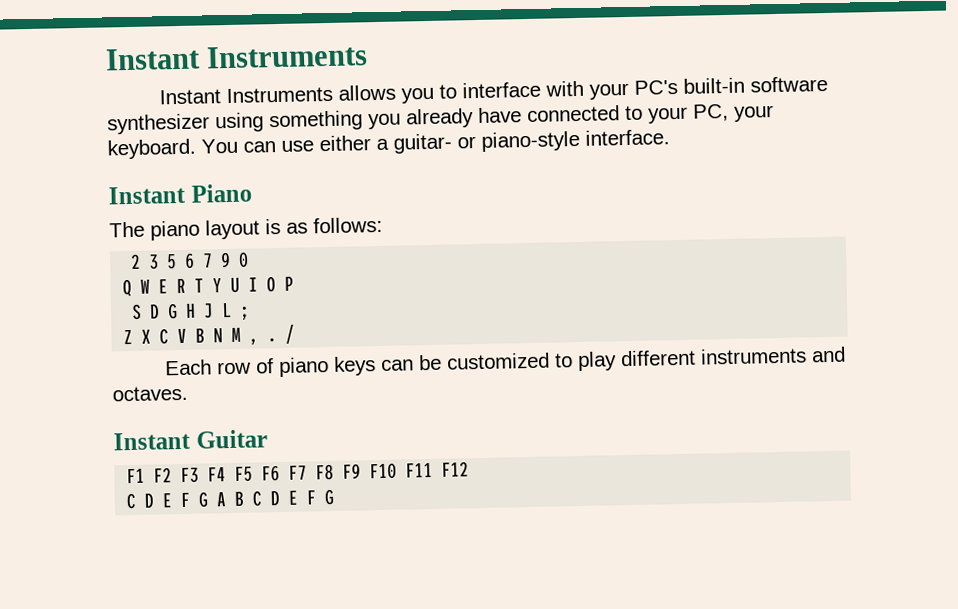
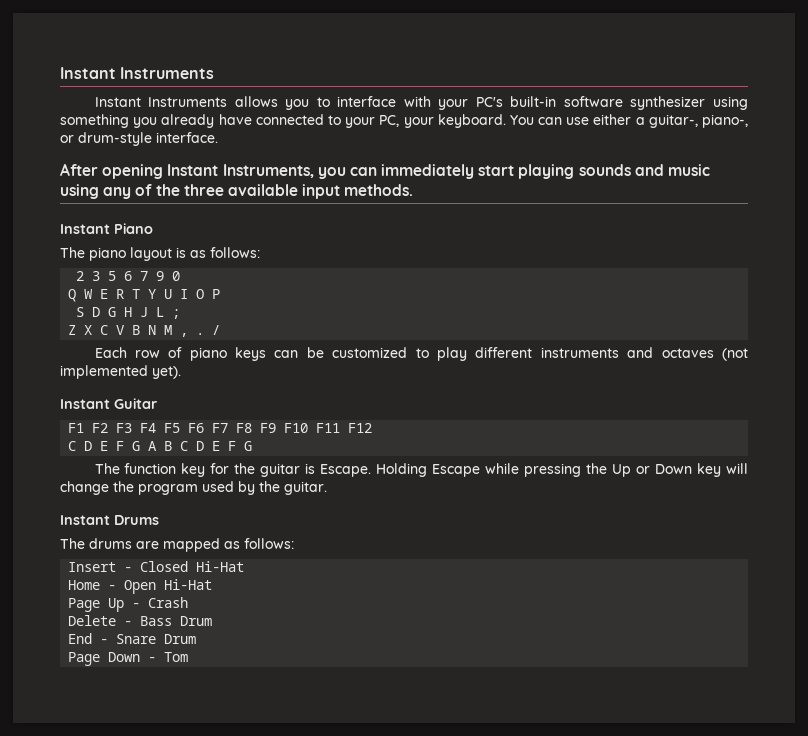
- You can use either a guitar- or piano-style interface.
+ You can use either a guitar-, piano-, or drum-style interface.
+ After opening Instant Instruments, you can immediately start playing sounds and music using any of the three available input methods.
- Each row of piano keys can be customized to play different instruments and octaves.
+ Each row of piano keys can be customized to play different instruments and octaves (not implemented yet).
+ The function key for the guitar is Escape. Holding Escape while pressing the Up or Down key will change the program used by the guitar.
+ Instant Drums
+ The drums are mapped as follows:
+ Insert - Closed Hi-Hat
+ Home - Open Hi-Hat
+ Page Up - Crash
+ Delete - Bass Drum
+ End - Snare Drum
+ Page Down - Tom

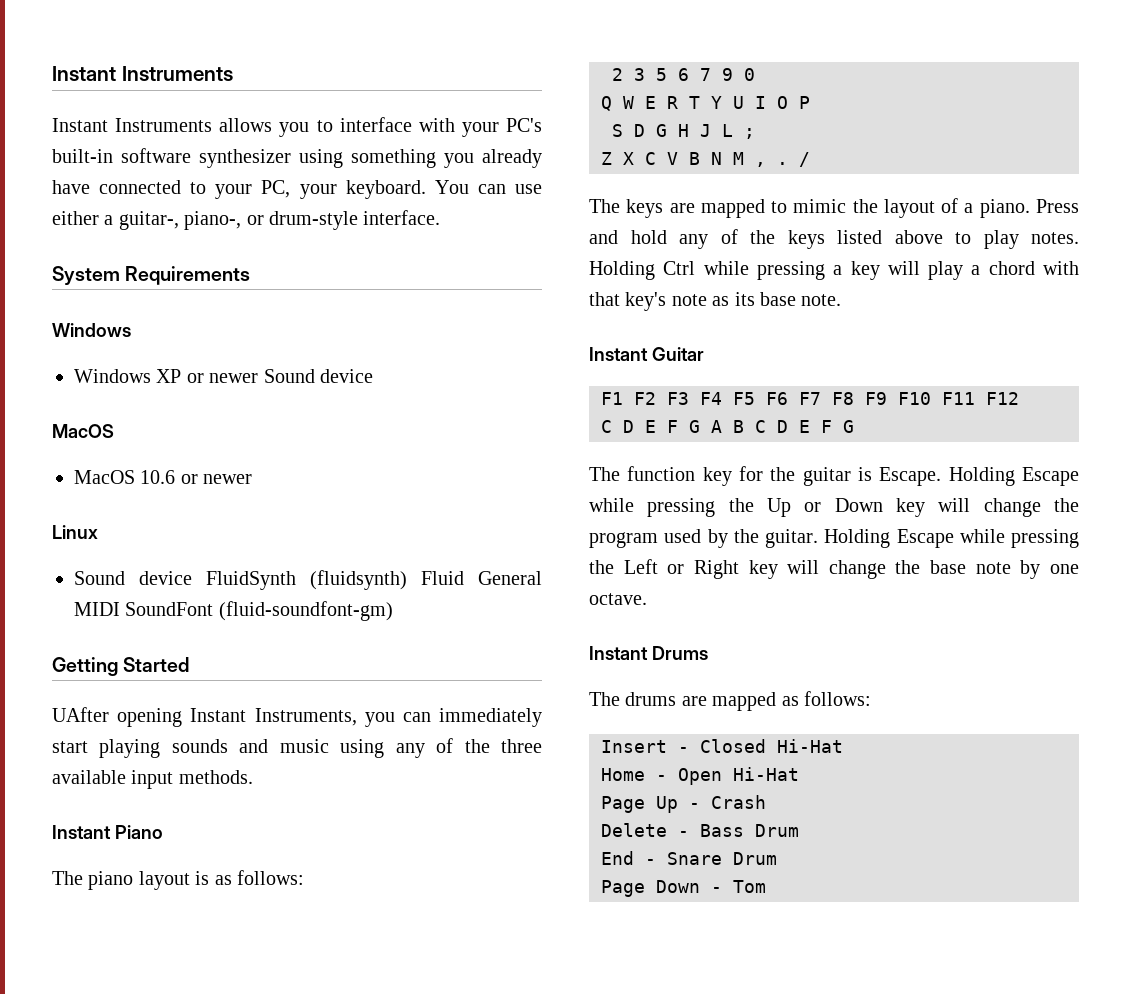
- After opening Instant Instruments, you can immediately start playing sounds and music using any of the three available input methods.
+ System Requirements
+ Windows
+ Windows XP or newer Sound device
+ MacOS
+ MacOS 10.6 or newer
+ Linux
+ Sound device FluidSynth (fluidsynth) Fluid General MIDI SoundFont (fluid-soundfont-gm)
+ Getting Started
+ UAfter opening Instant Instruments, you can immediately start playing sounds and music using any of the three available input methods.
- Each row of piano keys can be customized to play different instruments and octaves (not implemented yet).
+ The keys are mapped to mimic the layout of a piano. Press and hold any of the keys listed above to play notes. Holding Ctrl while pressing a key will play a chord with that key's note as its base note.
+ Holding Escape while pressing the Left or Right key will change the base note by one octave.

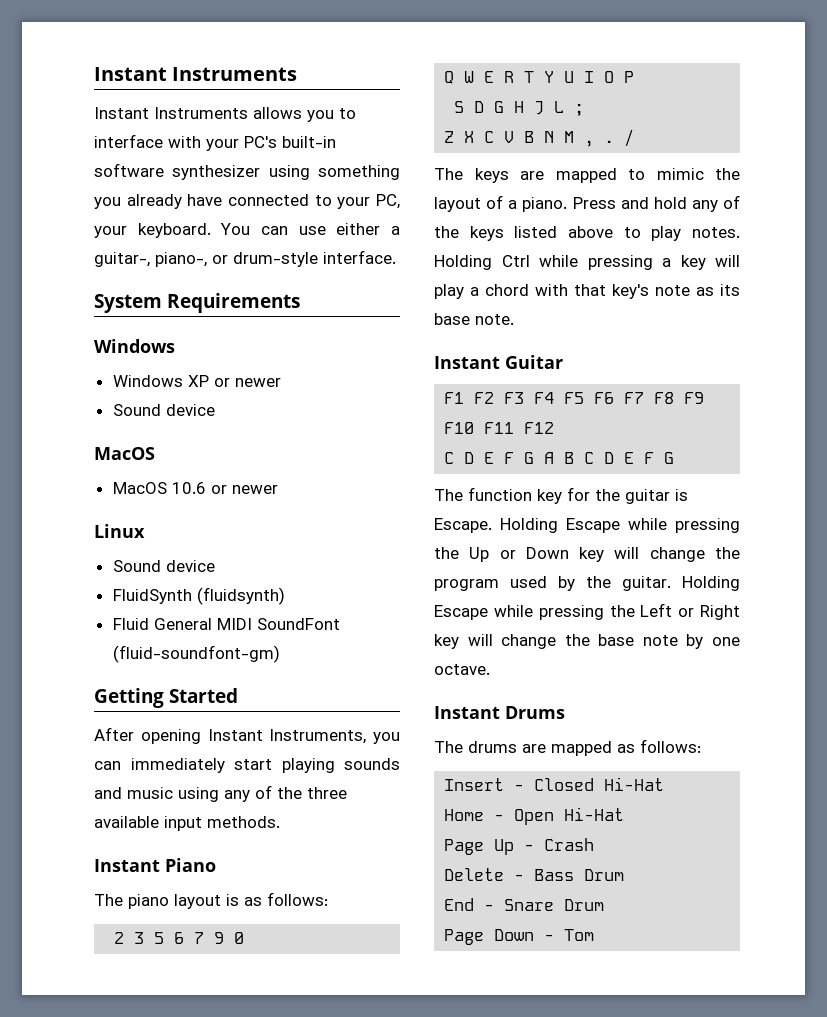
- Windows XP or newer Sound device
+ Windows XP or newer
+ Sound device
  Linux
- Sound device FluidSynth (fluidsynth) Fluid General MIDI SoundFont (fluid-soundfont-gm)
+ Sound device
+ FluidSynth (fluidsynth)
+ Fluid General MIDI SoundFont (fluid-soundfont-gm)
- UAfter opening Instant Instruments, you can immediately start playing sounds and music using any of the three available input methods.
+ After opening Instant Instruments, you can immediately start playing sounds and music using any of the three available input methods.

